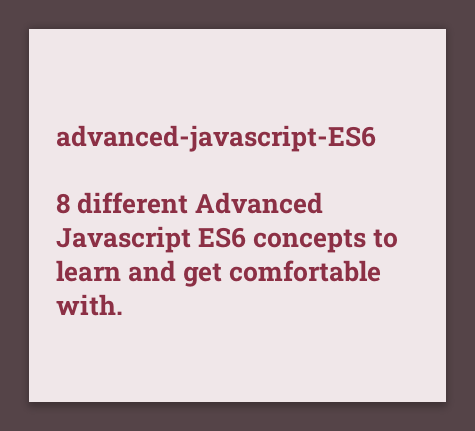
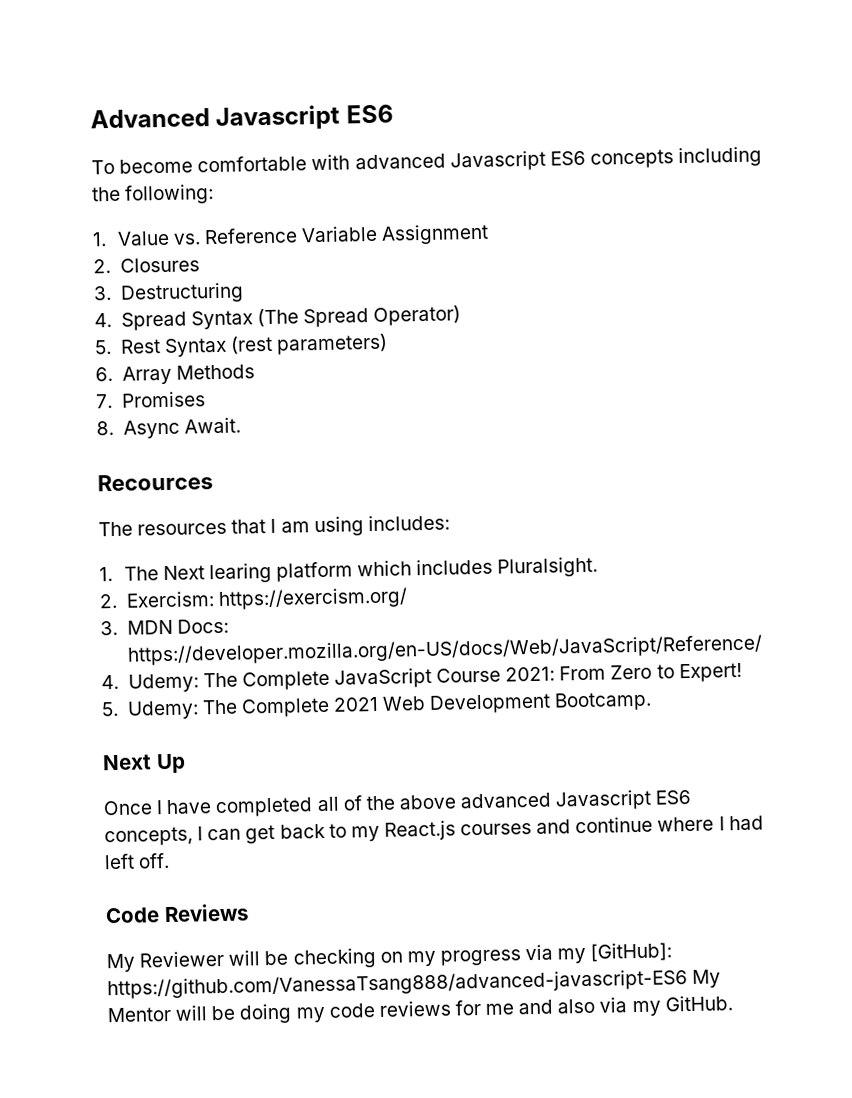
- advanced-javascript-ES6
- 8 different Advanced Javascript ES6 concepts to learn and get comfortable with.
+ Advanced Javascript ES6
+ To become comfortable with advanced Javascript ES6 concepts including the following:
+ 1. Value vs. Reference Variable Assignment
+ 2. Closures
+ 3. Destructuring
+ 4. Spread Syntax (The Spread Operator)
+ 5. Rest Syntax (rest parameters)
+ 6. Array Methods
+ 7. Promises
+ 8. Async Await.
+ Recources
+ The resources that I am using includes:
+ 1. The Next learing platform which includes Pluralsight.
+ 2. Exercism: https://exercism.org/
+ 3. MDN Docs: https://developer.mozilla.org/en-US/docs/Web/JavaScript/Reference/
+ 4. Udemy: The Complete JavaScript Course 2021: From Zero to Expert!
+ 5. Udemy: The Complete 2021 Web Development Bootcamp.
+ Next Up
+ Once I have completed all of the above advanced Javascript ES6 concepts, I can get back to my React.js courses and continue where I had left off.
+ Code Reviews
+ My Reviewer will be checking on my progress via my [GitHub]: https://github.com/VanessaTsang888/advanced-javascript-ES6 My Mentor will be doing my code reviews for me and also via my GitHub.

